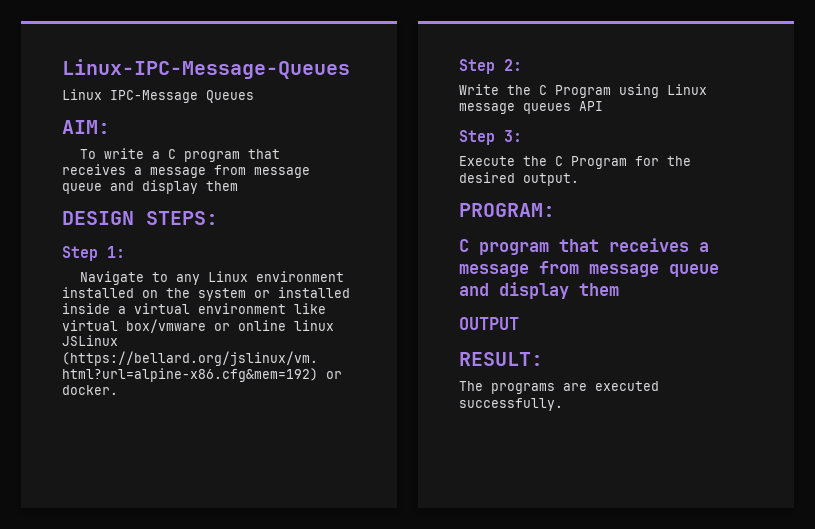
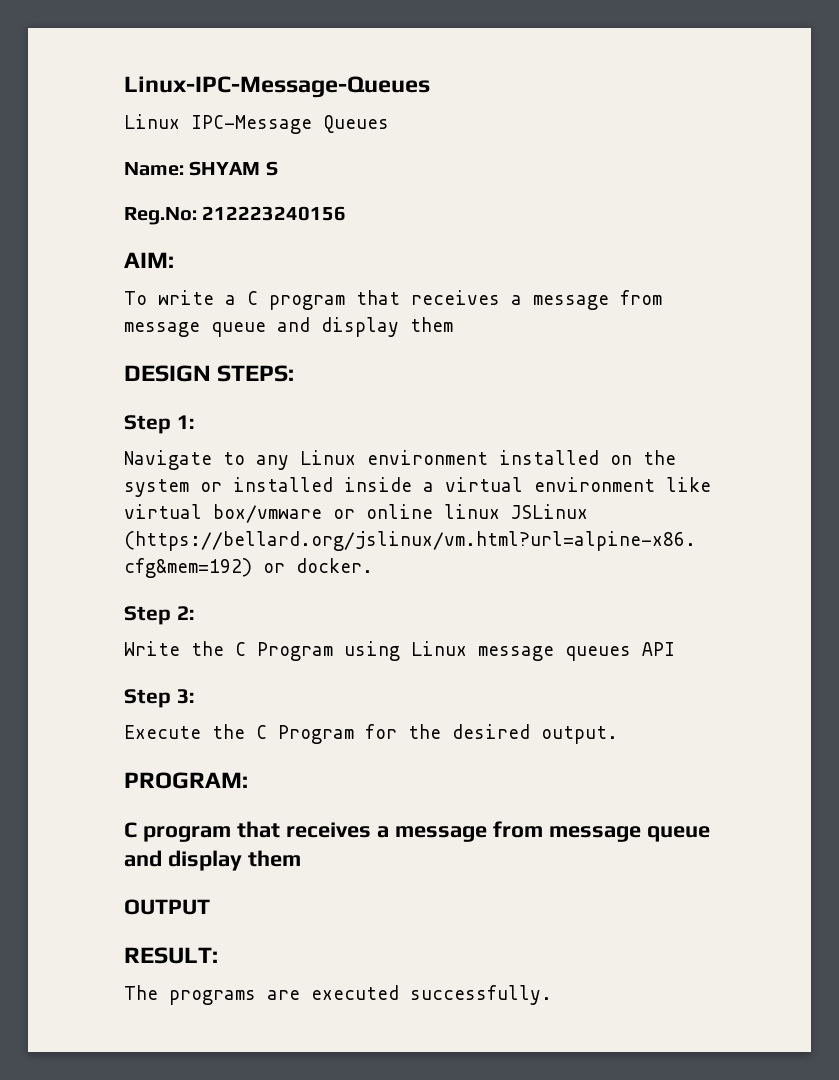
+ Name: SHYAM S
+ Reg.No: 212223240156

